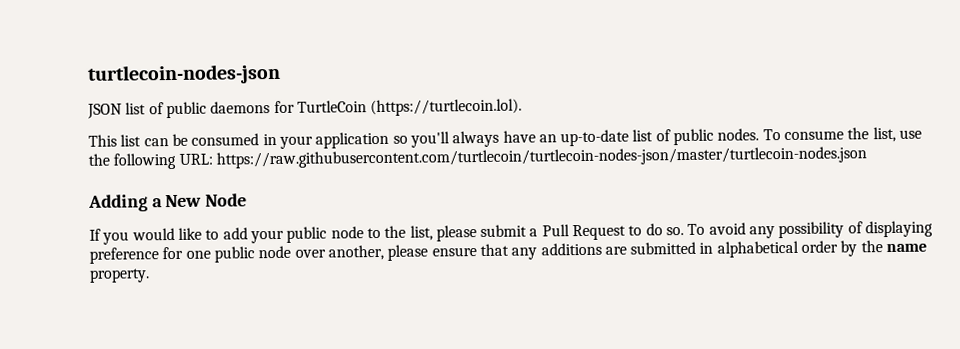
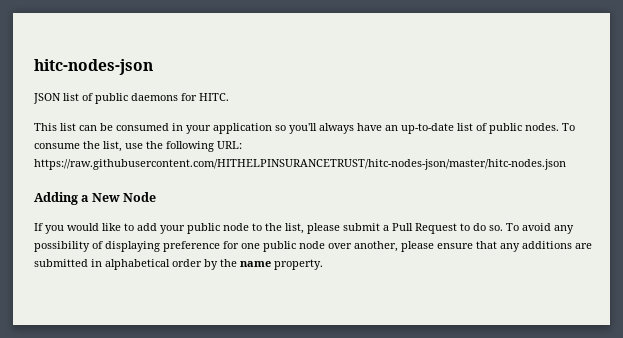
- turtlecoin-nodes-json
+ hitc-nodes-json
- JSON list of public daemons for TurtleCoin (https://turtlecoin.lol).
+ JSON list of public daemons for HITC.
- To consume the list, use the following URL: https://raw.githubusercontent.com/turtlecoin/turtlecoin-nodes-json/master/turtlecoin-nodes.json
+ To consume the list, use the following URL: https://raw.githubusercontent.com/HITHELPINSURANCETRUST/hitc-nodes-json/master/hitc-nodes.json

